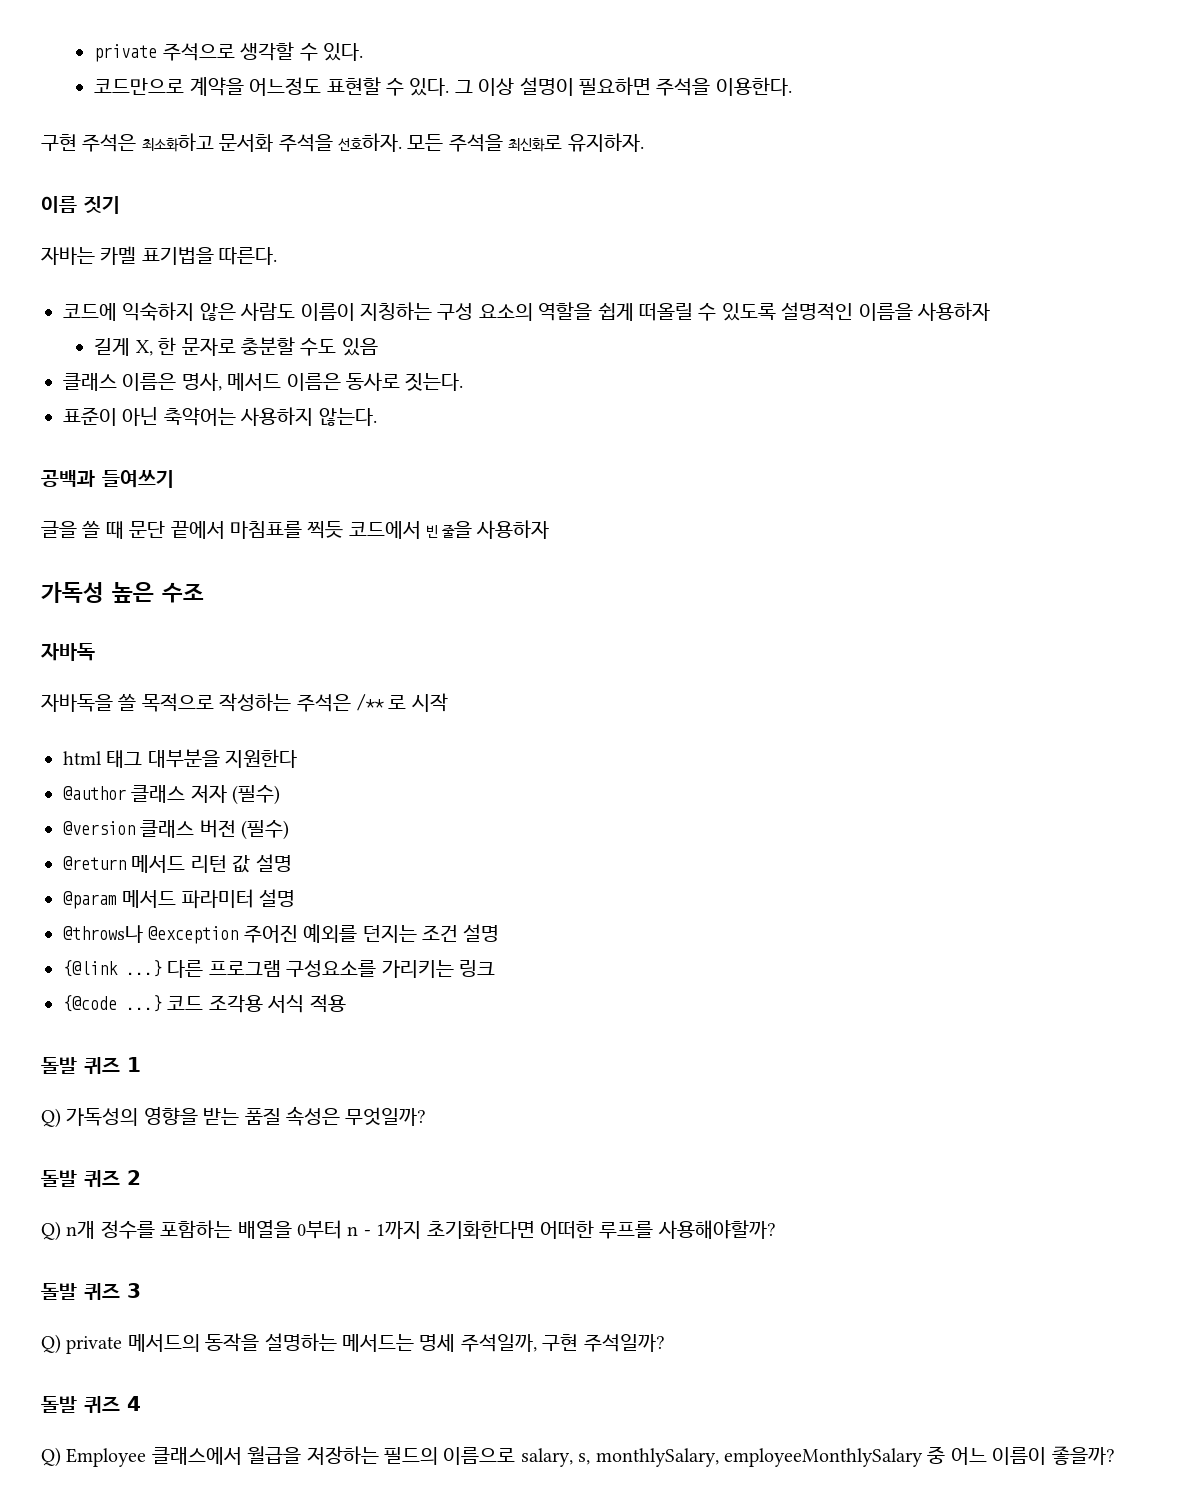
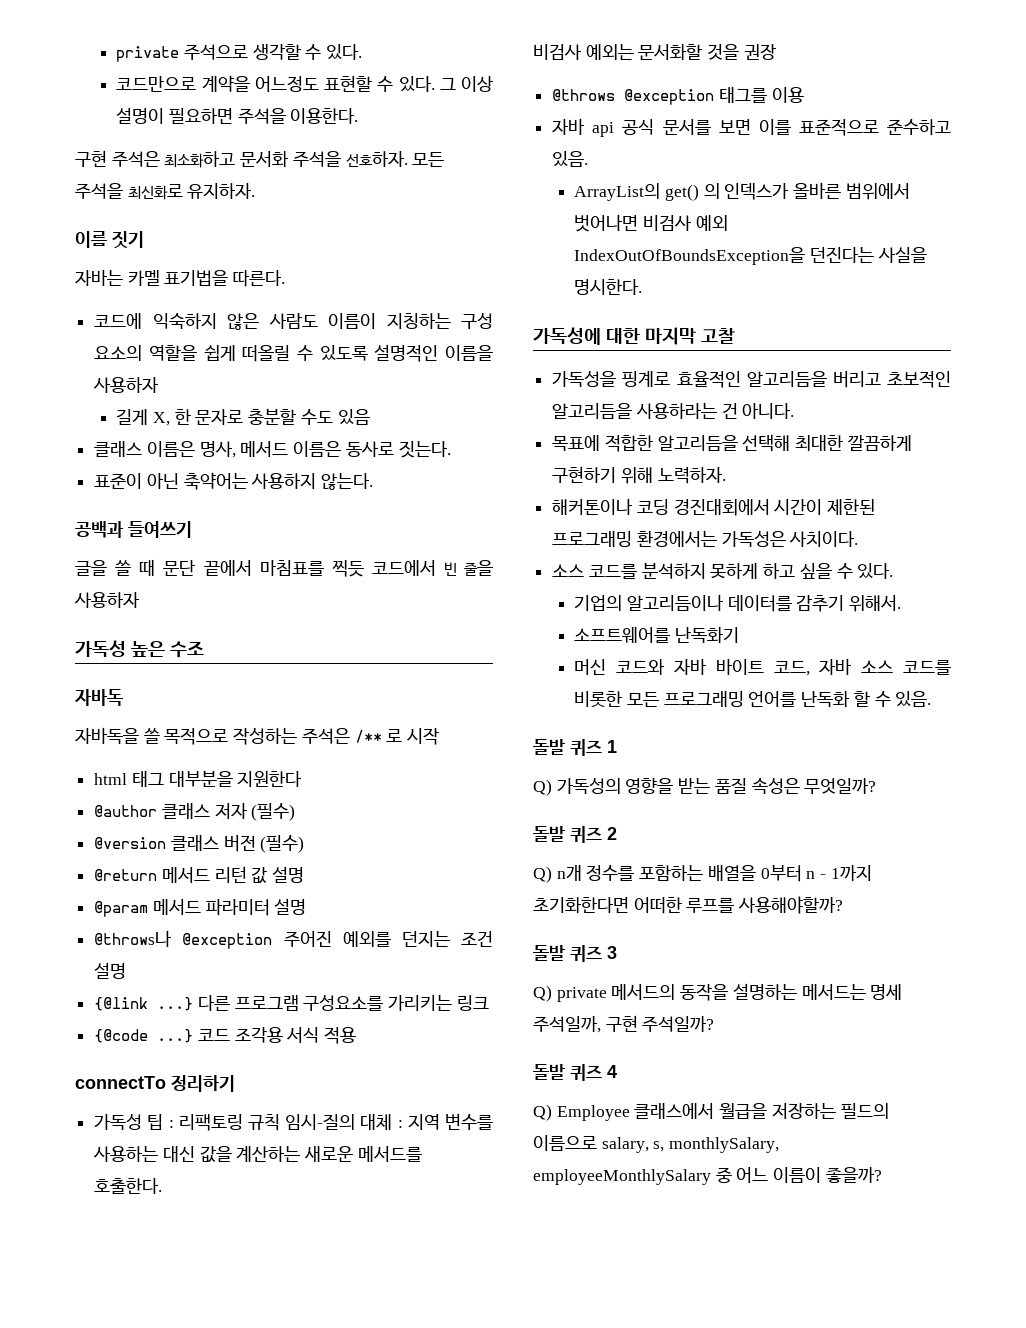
+ connectTo 정리하기
+ 가독성 팁 : 리팩토링 규칙 임시-질의 대체 : 지역 변수를 사용하는 대신 값을 계산하는 새로운 메서드를 호출한다.
+ 비검사 예외는 문서화할 것을 권장
+ @throws @exception 태그를 이용
+ 자바 api 공식 문서를 보면 이를 표준적으로 준수하고 있음.
+ ArrayList의 get() 의 인덱스가 올바른 범위에서 벗어나면 비검사 예외 IndexOutOfBoundsException을 던진다는 사실을 명시한다.
+ 가독성에 대한 마지막 고찰
+ 가독성을 핑계로 효율적인 알고리듬을 버리고 초보적인 알고리듬을 사용하라는 건 아니다.
+ 목표에 적합한 알고리듬을 선택해 최대한 깔끔하게 구현하기 위해 노력하자.
+ 해커톤이나 코딩 경진대회에서 시간이 제한된 프로그래밍 환경에서는 가독성은 사치이다.
+ 소스 코드를 분석하지 못하게 하고 싶을 수 있다.
+ 기업의 알고리듬이나 데이터를 감추기 위해서.
+ 소프트웨어를 난독화기
+ 머신 코드와 자바 바이트 코드, 자바 소스 코드를 비롯한 모든 프로그래밍 언어를 난독화 할 수 있음.

